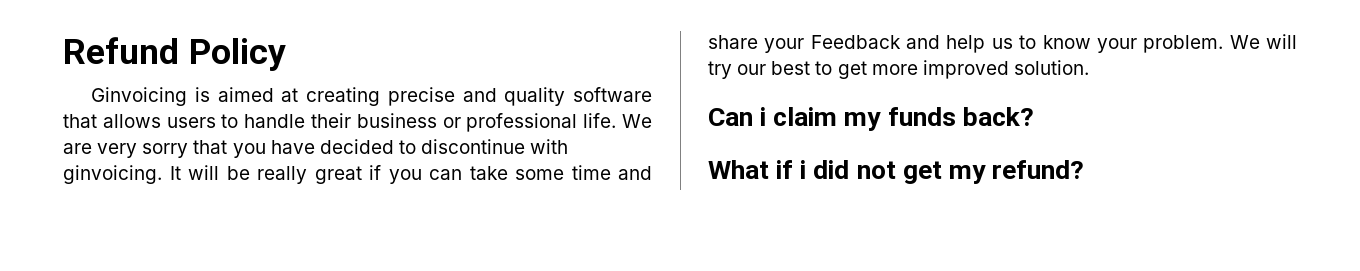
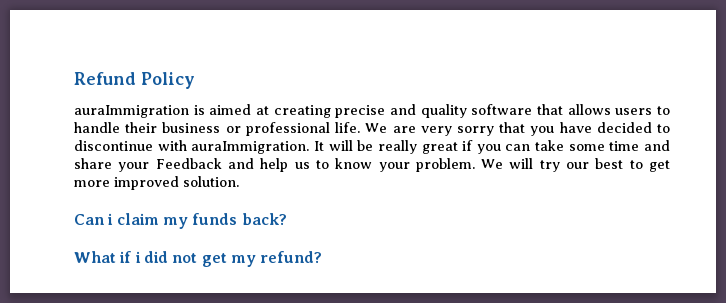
- Ginvoicing is aimed at creating precise and quality software that allows users to handle their business or professional life.
+ auraImmigration is aimed at creating precise and quality software that allows users to handle their business or professional life.
- We are very sorry that you have decided to discontinue with ginvoicing.
+ We are very sorry that you have decided to discontinue with auraImmigration.

